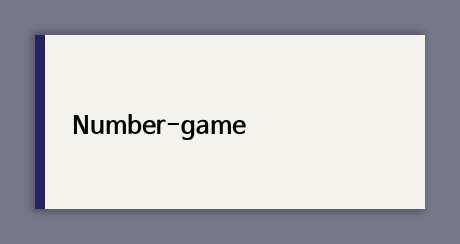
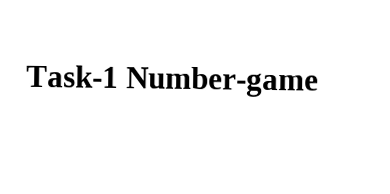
- Number-game
+ Task-1 Number-game

